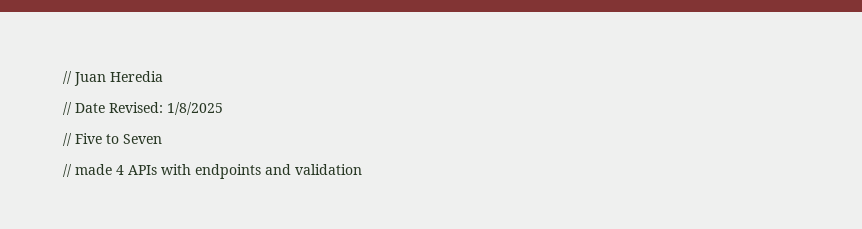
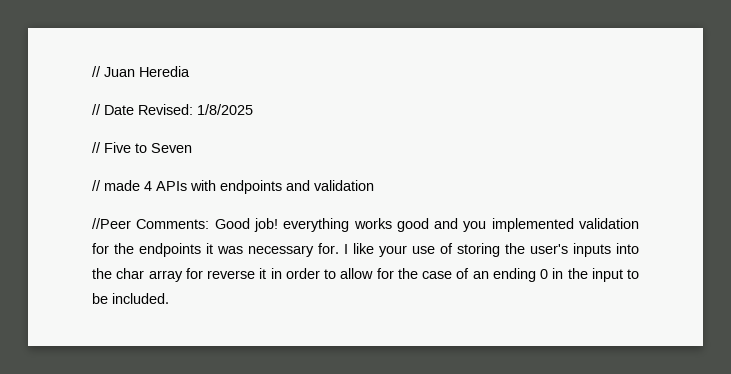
+ //Peer Comments: Good job! everything works good and you implemented validation for the endpoints it was necessary for. I like your use of storing the user's inputs into the char array for reverse it in order to allow for the case of an ending 0 in the input to be included.

